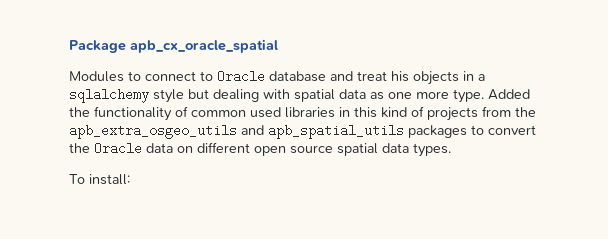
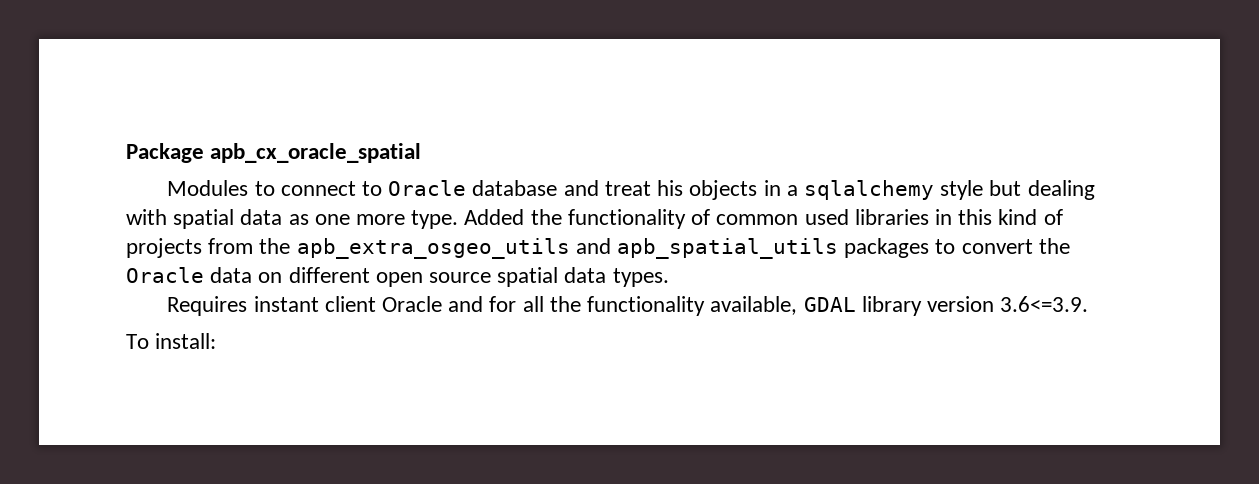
+ Requires instant client Oracle and for all the functionality available, GDAL library version 3.6<=3.9.

